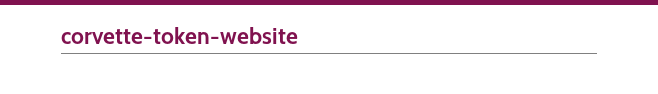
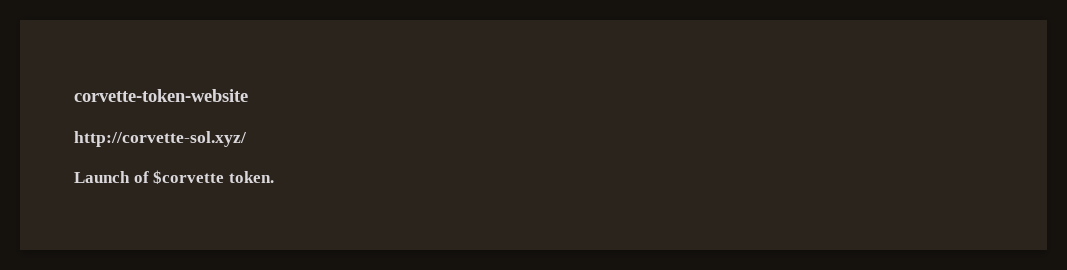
+ http://corvette-sol.xyz/
+ Launch of $corvette token.

